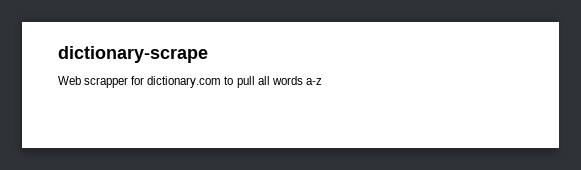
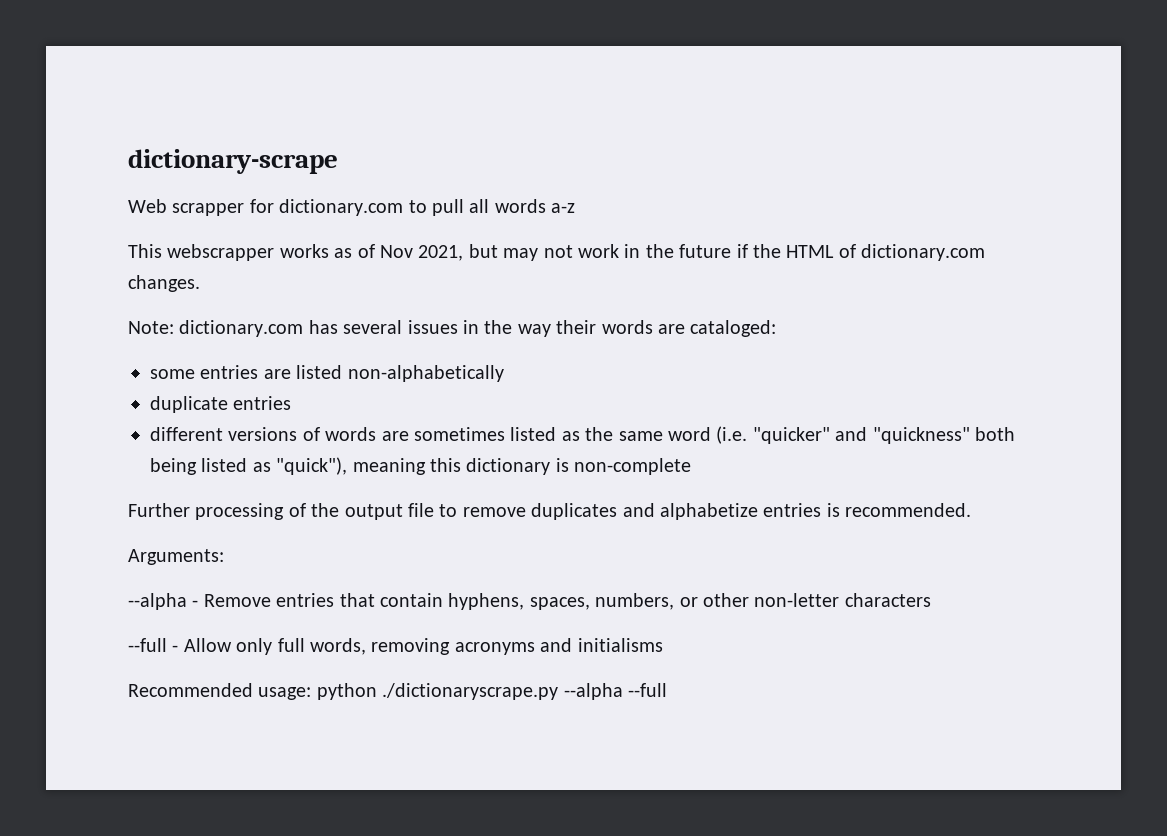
+ This webscrapper works as of Nov 2021, but may not work in the future if the HTML of dictionary.com changes.
+ Note: dictionary.com has several issues in the way their words are cataloged:
+ some entries are listed non-alphabetically
+ duplicate entries
+ different versions of words are sometimes listed as the same word (i.e. "quicker" and "quickness" both being listed as "quick"), meaning this dictionary is non-complete
+ Further processing of the output file to remove duplicates and alphabetize entries is recommended.
+ Arguments:
+ --alpha - Remove entries that contain hyphens, spaces, numbers, or other non-letter characters
+ --full - Allow only full words, removing acronyms and initialisms
+ Recommended usage: python ./dictionaryscrape.py --alpha --full

